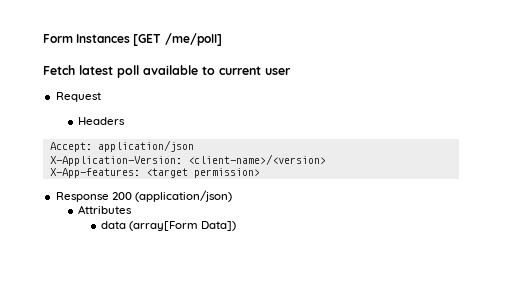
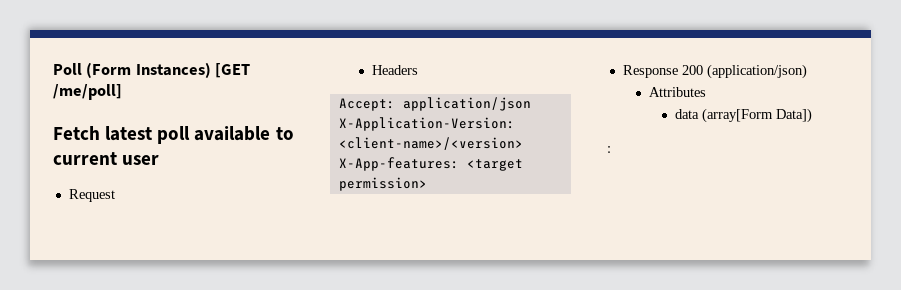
- Form Instances [GET /me/poll]
+ Poll (Form Instances) [GET /me/poll]
+ :

